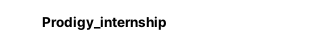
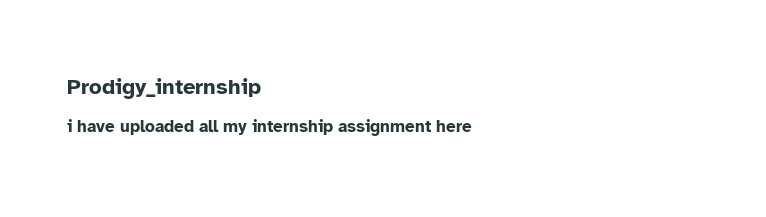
+ i have uploaded all my internship assignment here

